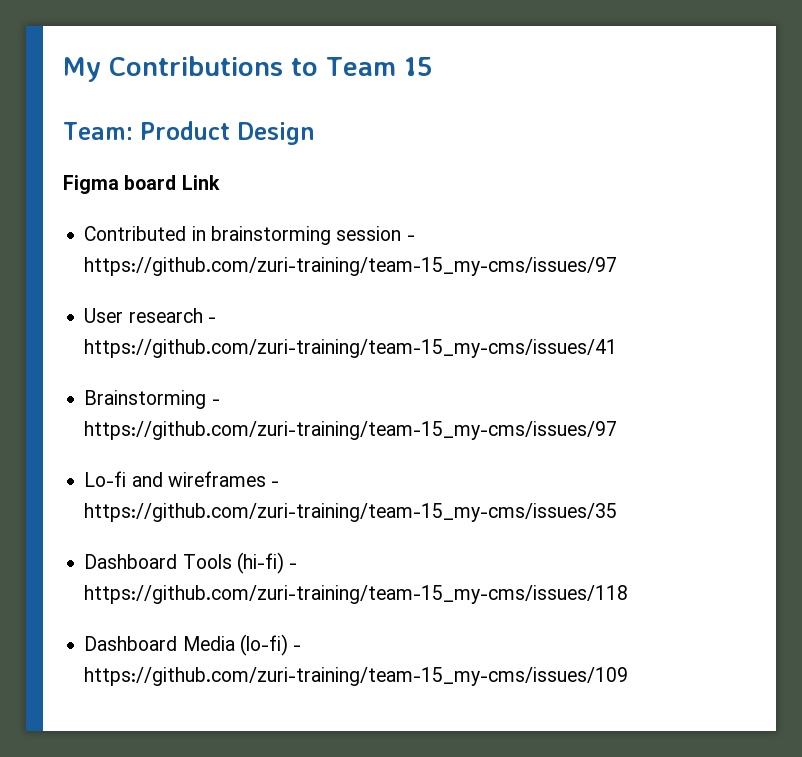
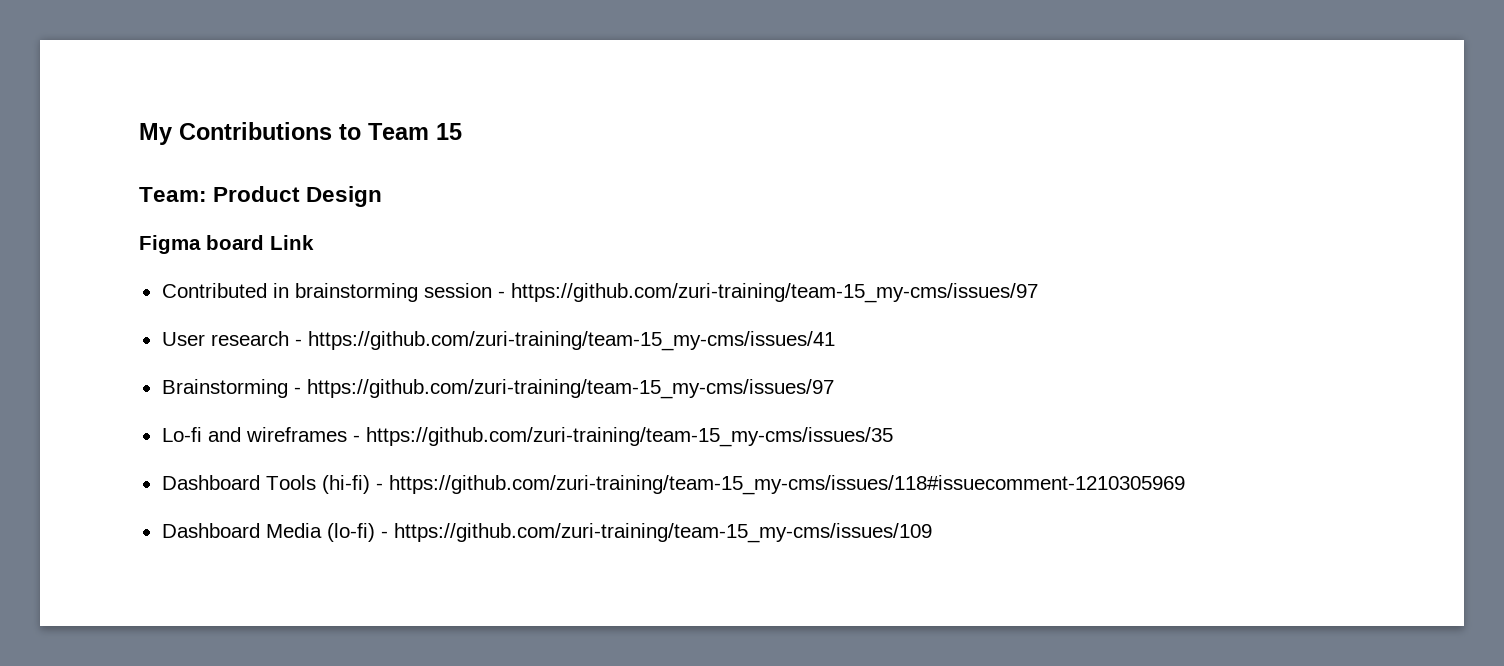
- Dashboard Tools (hi-fi) - https://github.com/zuri-training/team-15_my-cms/issues/118
+ Dashboard Tools (hi-fi) - https://github.com/zuri-training/team-15_my-cms/issues/118#issuecomment-1210305969

